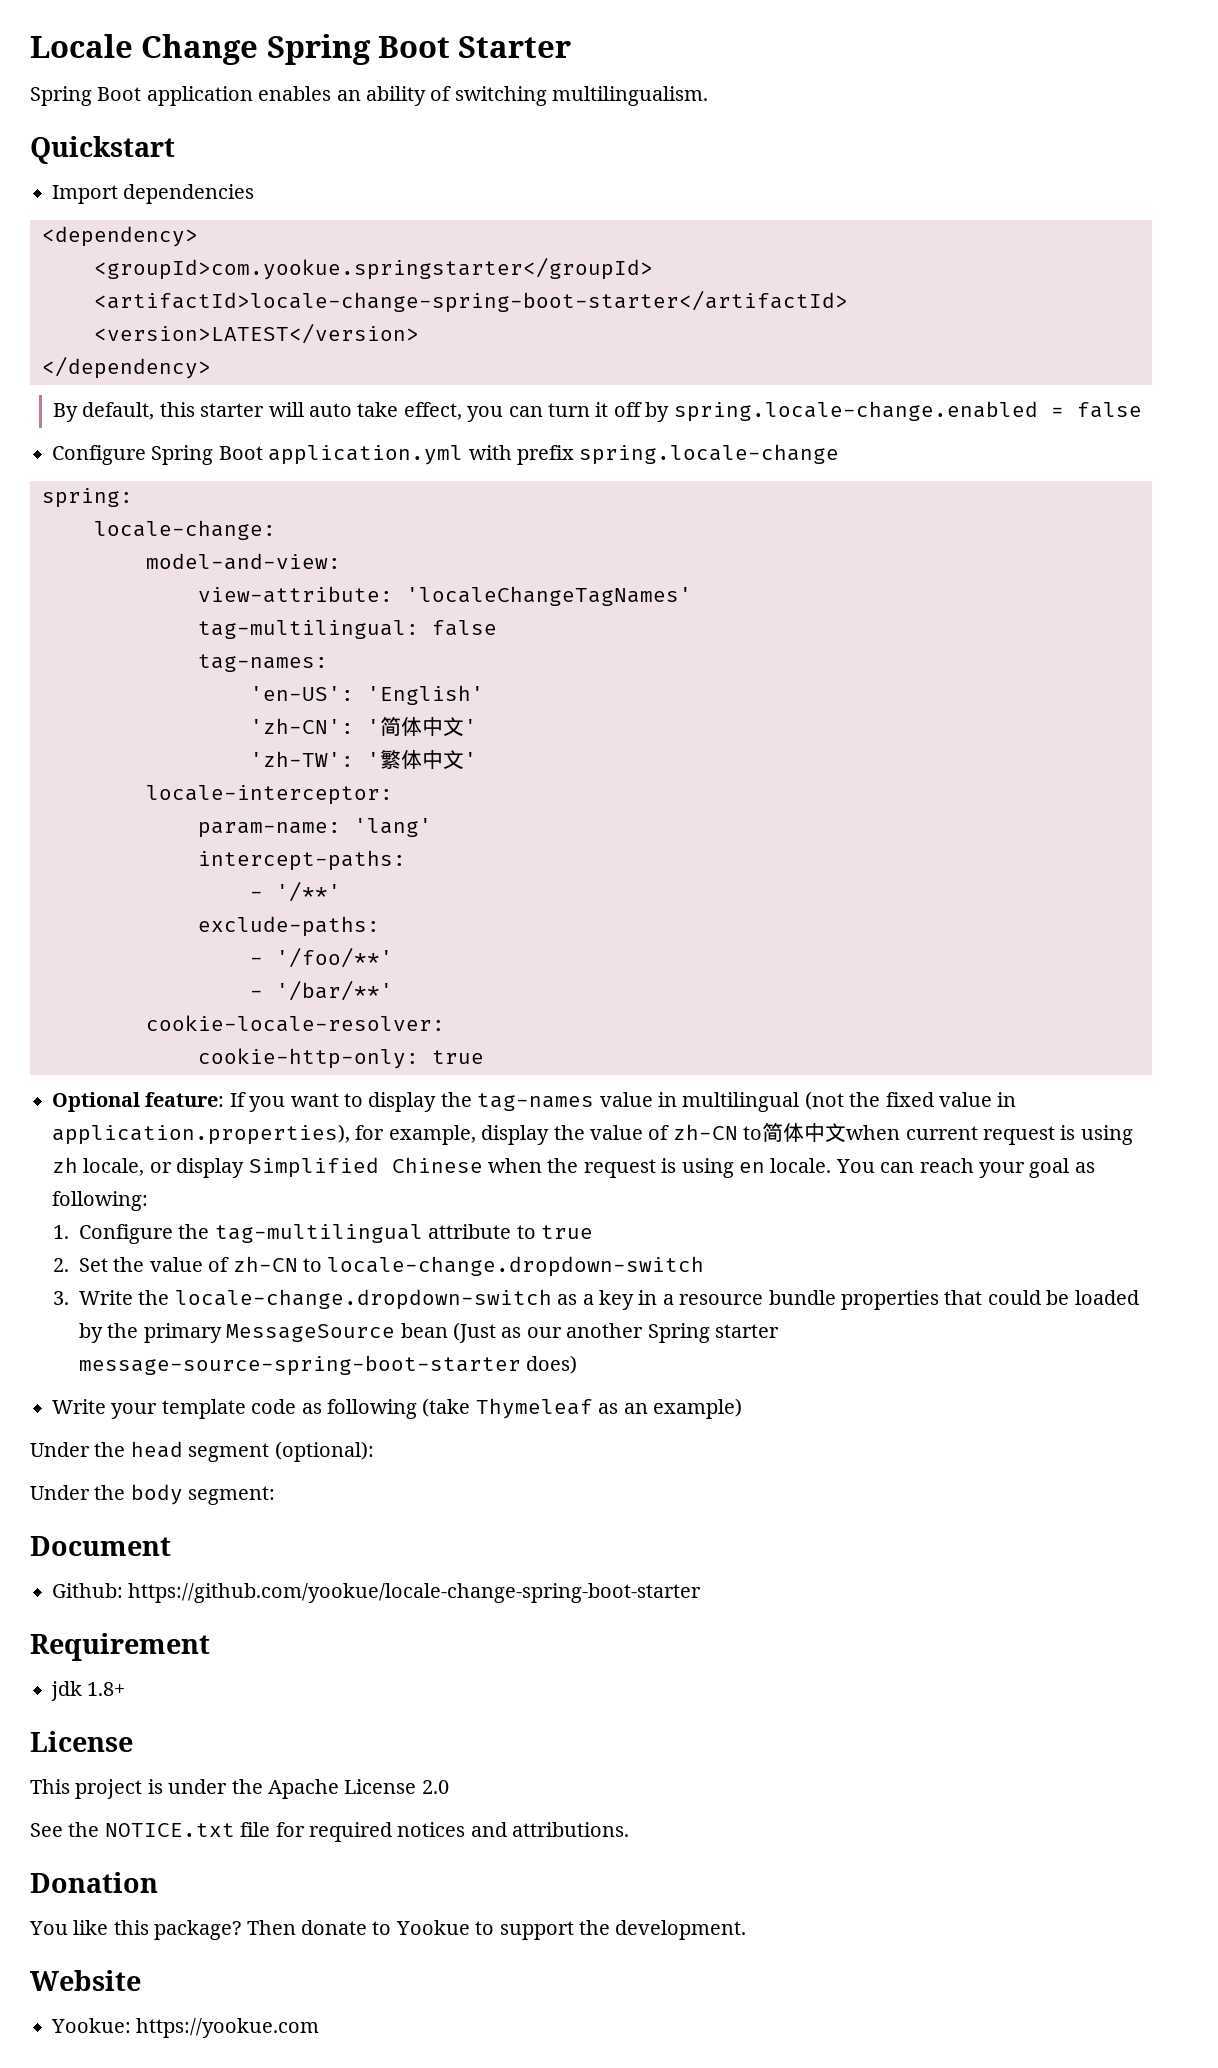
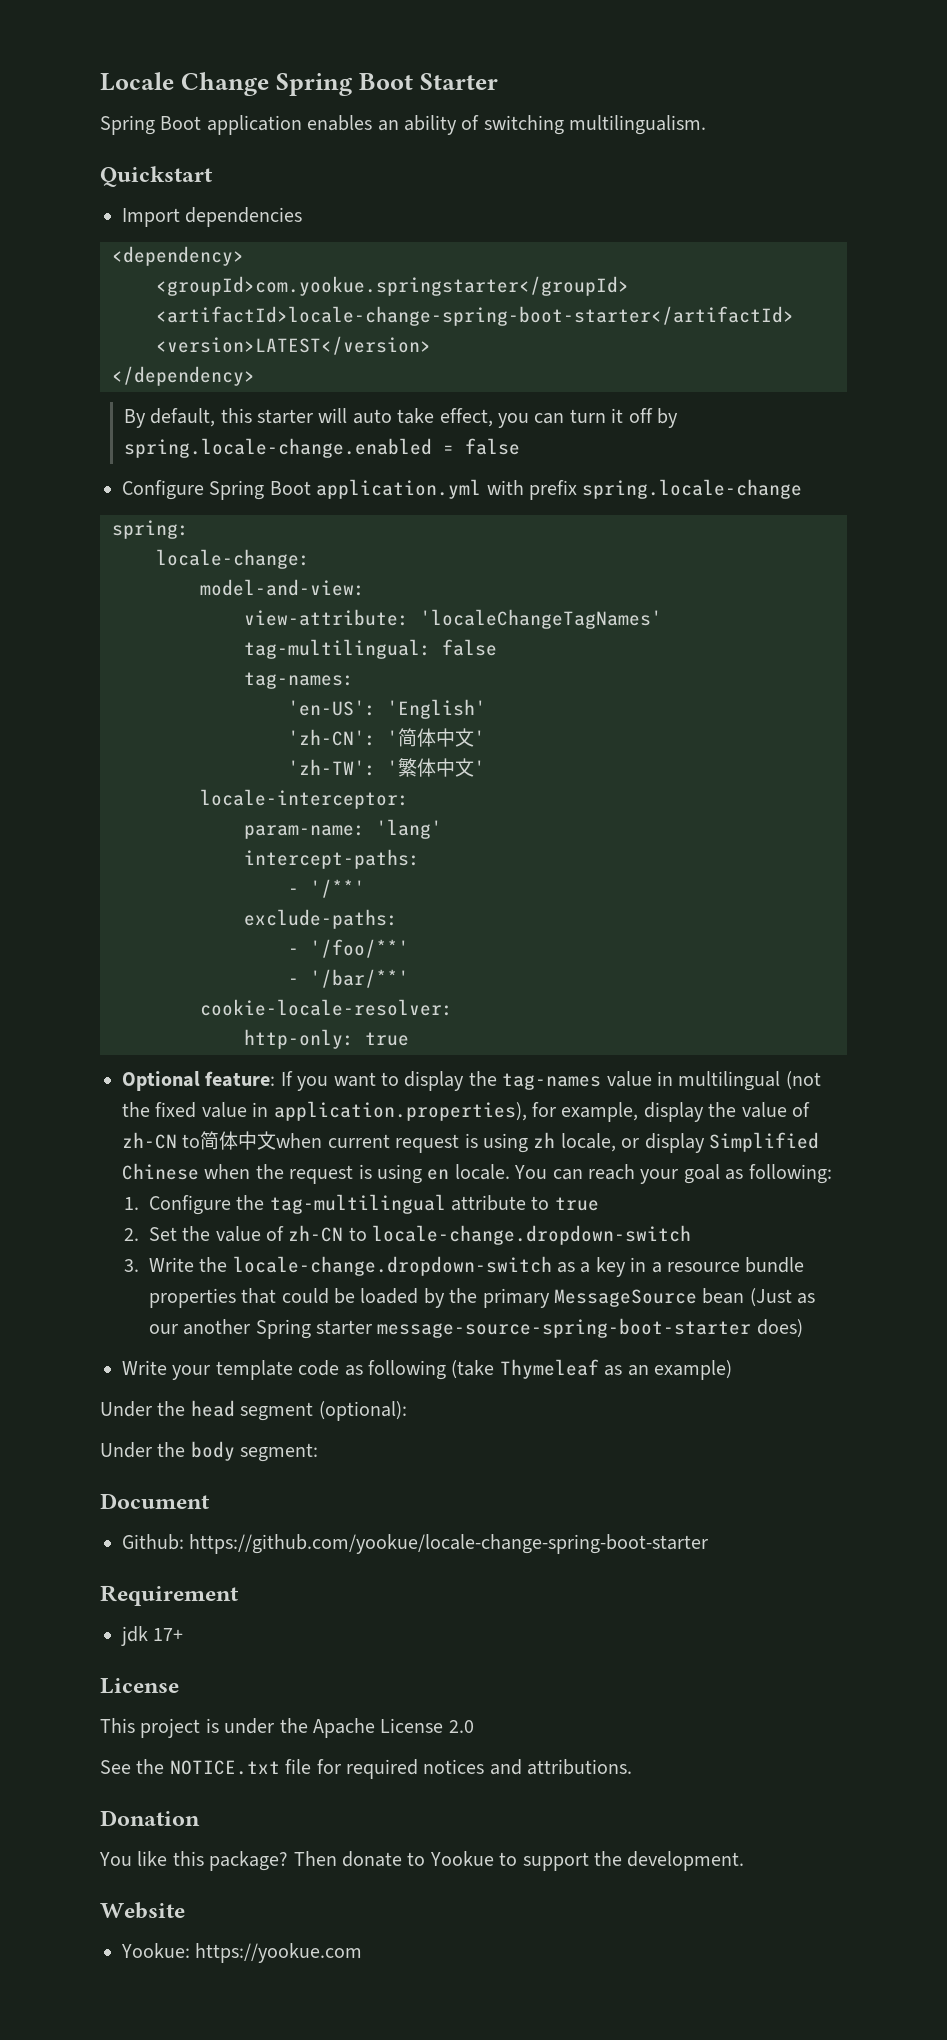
- cookie-http-only: true
+ http-only: true
- jdk 1.8+
+ jdk 17+

